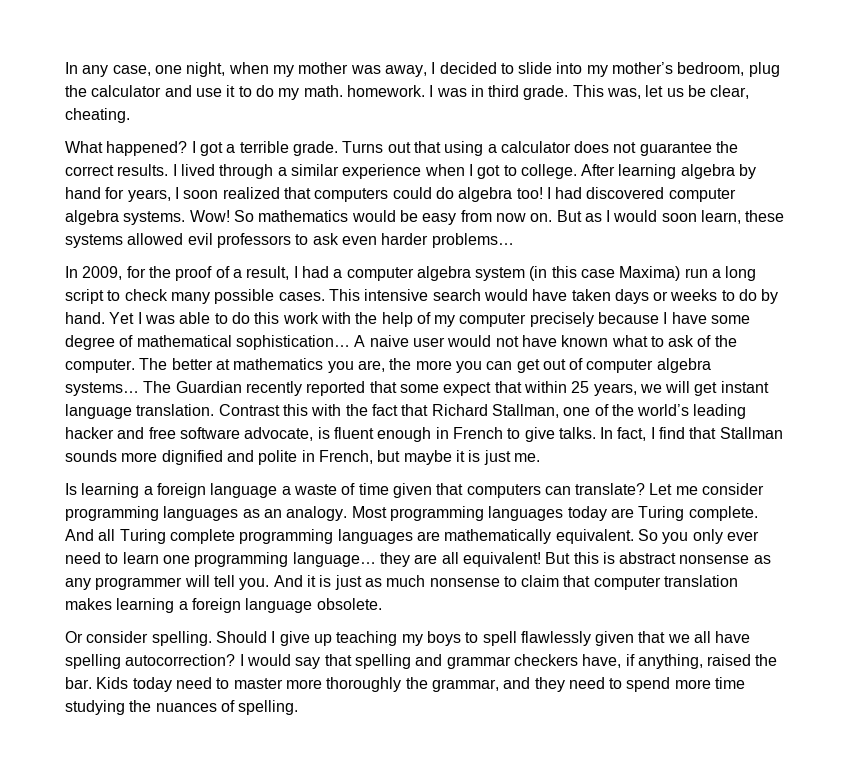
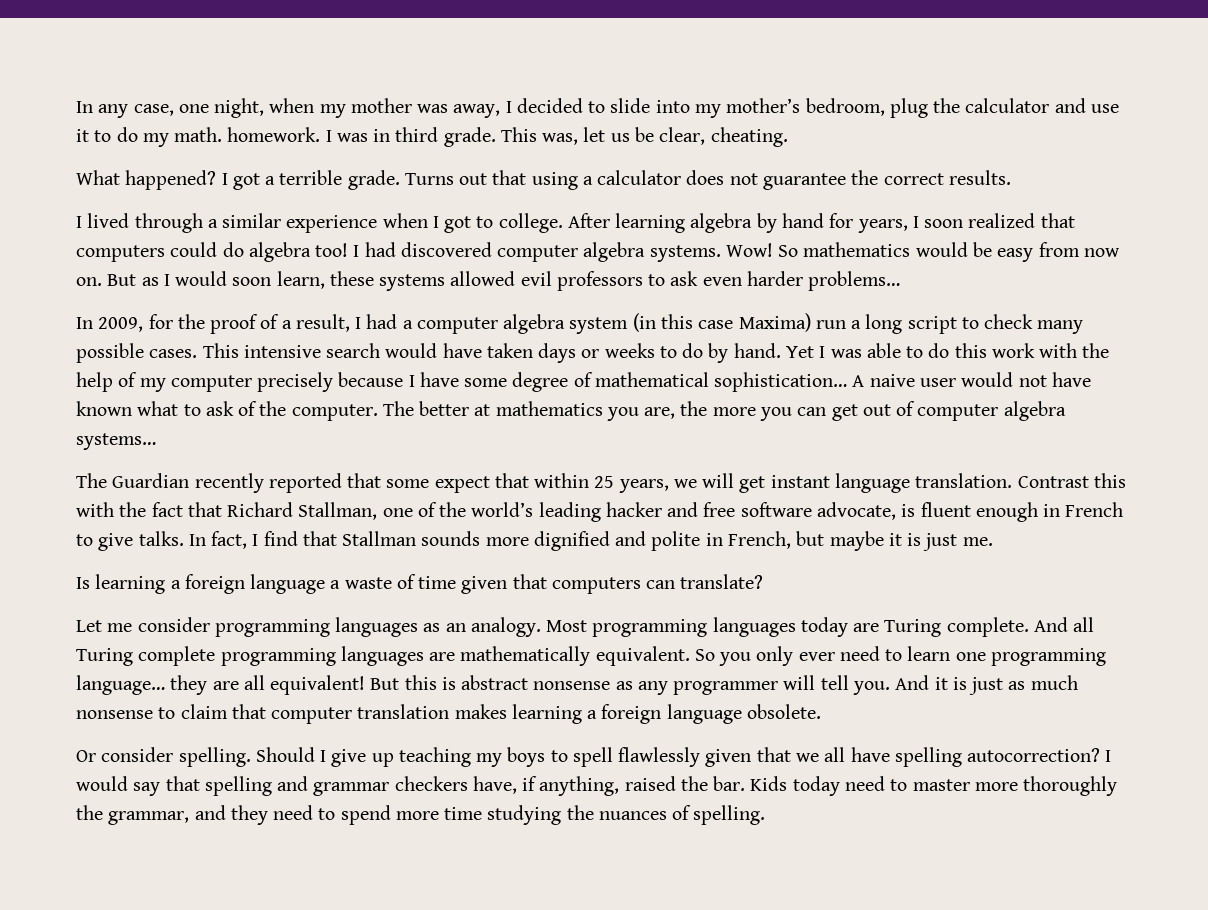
- Turns out that using a calculator does not guarantee the correct results. I lived through a similar experience when I got to college.
+ Turns out that using a calculator does not guarantee the correct results.
+ I lived through a similar experience when I got to college.
- The better at mathematics you are, the more you can get out of computer algebra systems… The Guardian recently reported that some expect that within 25 years, we will get instant language translation.
+ The better at mathematics you are, the more you can get out of computer algebra systems…
+ The Guardian recently reported that some expect that within 25 years, we will get instant language translation.
- Is learning a foreign language a waste of time given that computers can translate? Let me consider programming languages as an analogy.
+ Is learning a foreign language a waste of time given that computers can translate?
+ Let me consider programming languages as an analogy.

